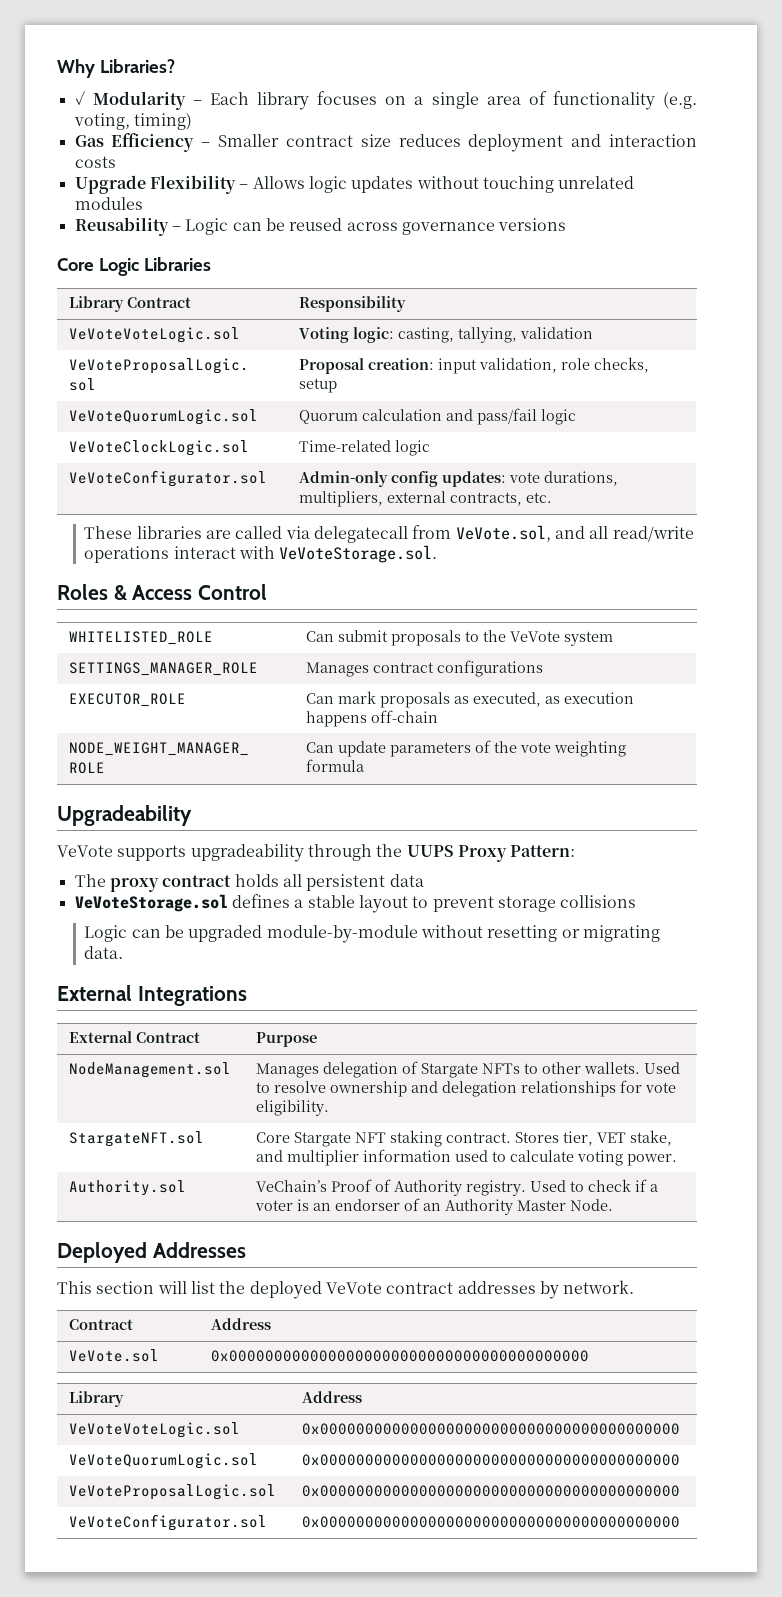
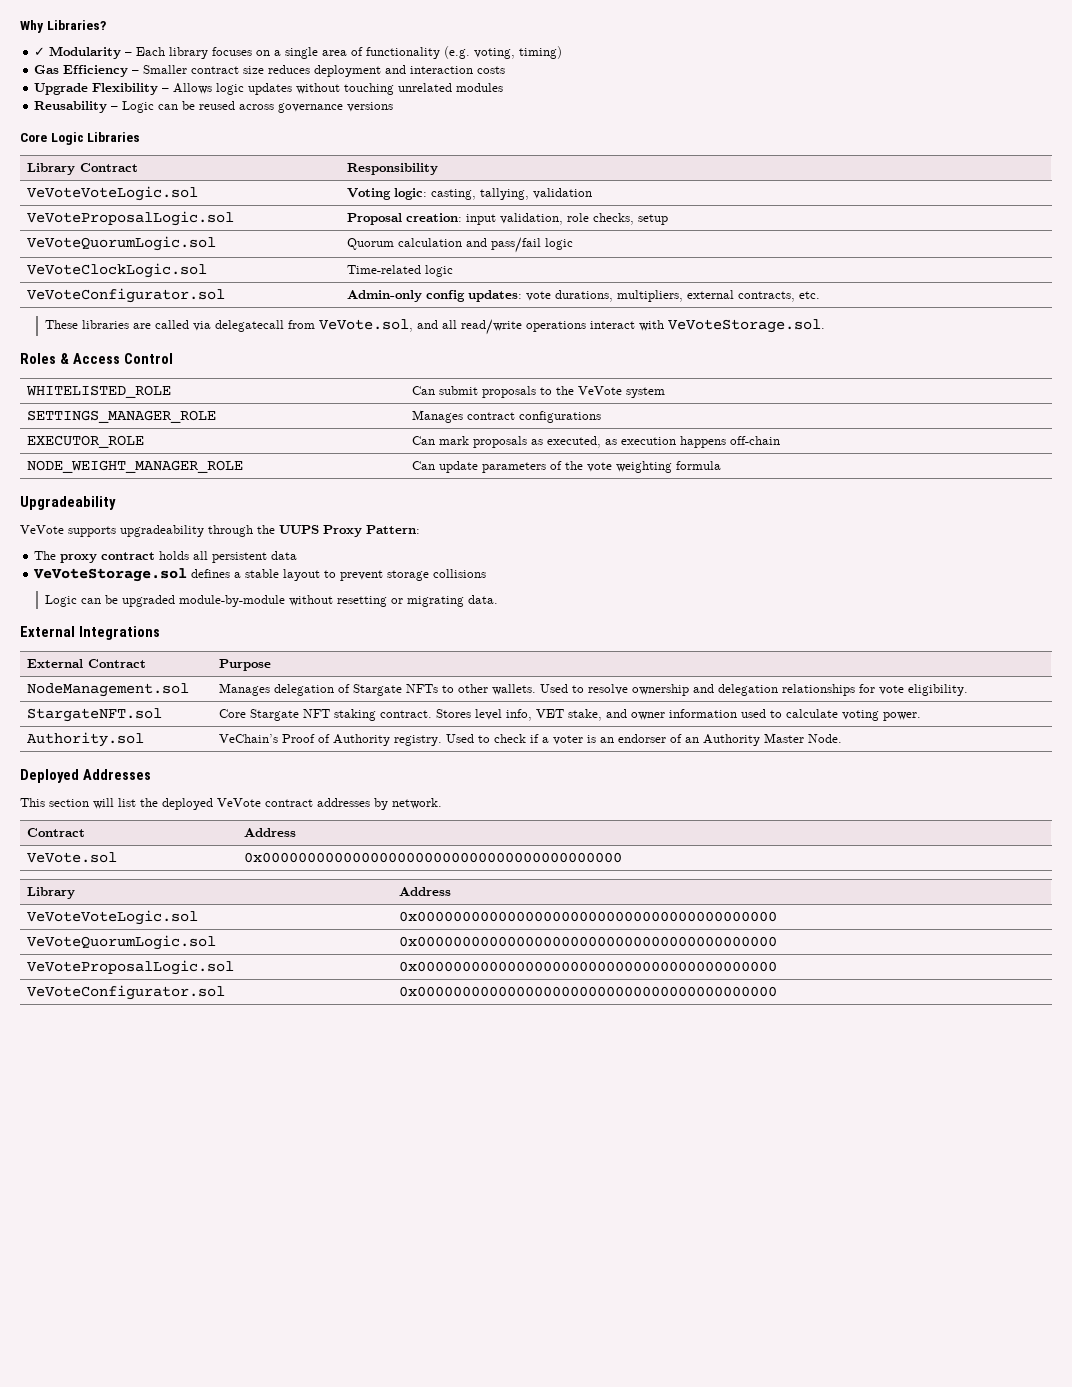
- StargateNFT.sol | Core Stargate NFT staking contract. Stores tier, VET stake, and multiplier information used to calculate voting power.
+ StargateNFT.sol | Core Stargate NFT staking contract. Stores level info, VET stake, and owner information used to calculate voting power.

